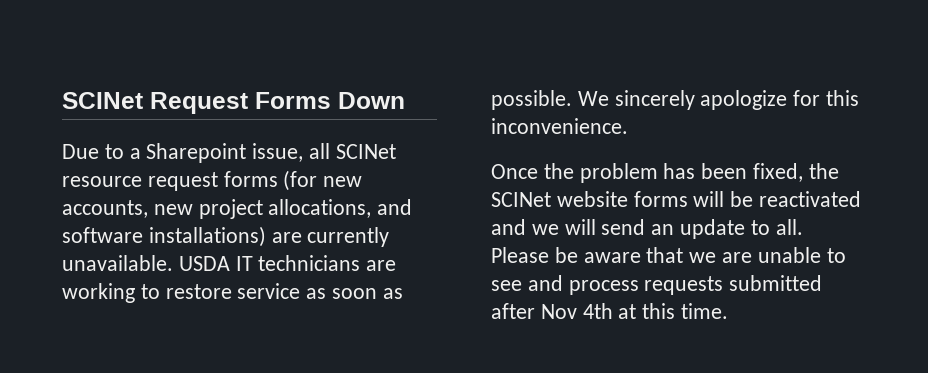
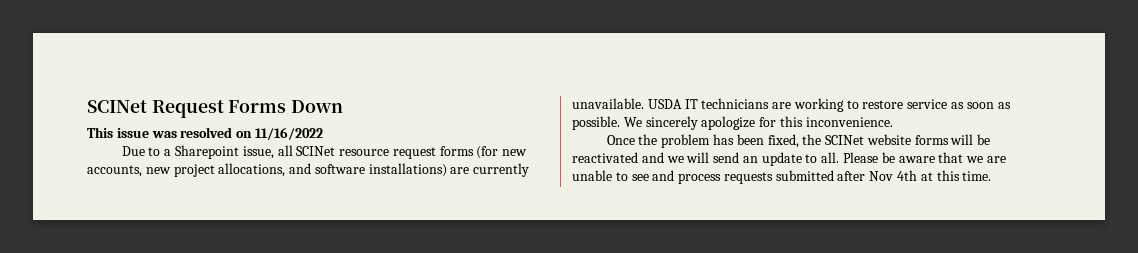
+ This issue was resolved on 11/16/2022

